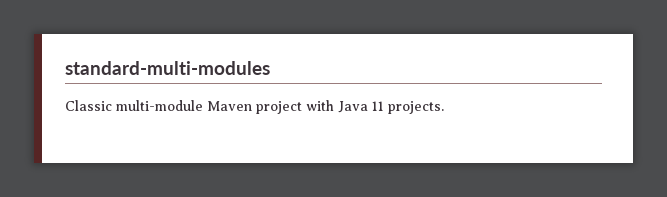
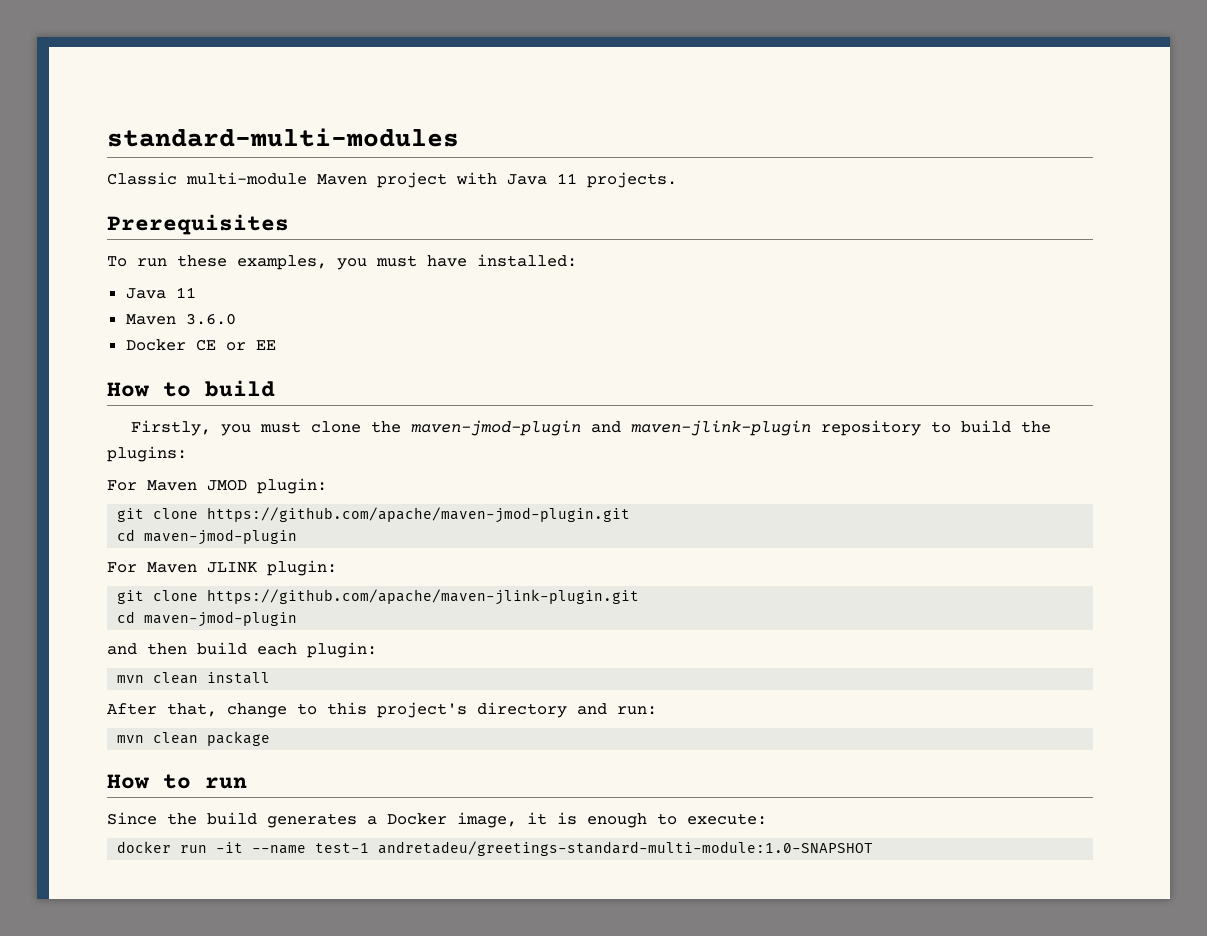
+ Prerequisites
+ To run these examples, you must have installed:
+ Java 11
+ Maven 3.6.0
+ Docker CE or EE
+ How to build
+ Firstly, you must clone the maven-jmod-plugin and maven-jlink-plugin repository to build the plugins:
+ For Maven JMOD plugin:
+ git clone https://github.com/apache/maven-jmod-plugin.git
+ cd maven-jmod-plugin
+ For Maven JLINK plugin:
+ git clone https://github.com/apache/maven-jlink-plugin.git
+ cd maven-jmod-plugin
+ and then build each plugin:
+ mvn clean install
+ After that, change to this project's directory and run:
+ mvn clean package
+ How to run
+ Since the build generates a Docker image, it is enough to execute:
+ docker run -it --name test-1 andretadeu/greetings-standard-multi-module:1.0-SNAPSHOT

